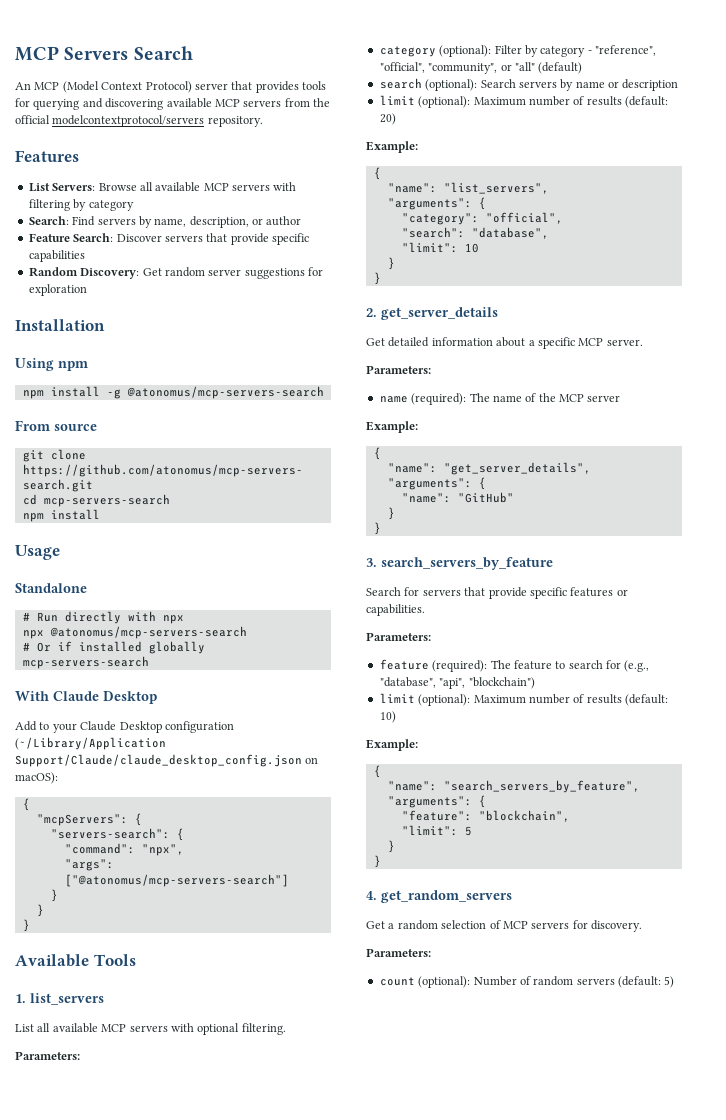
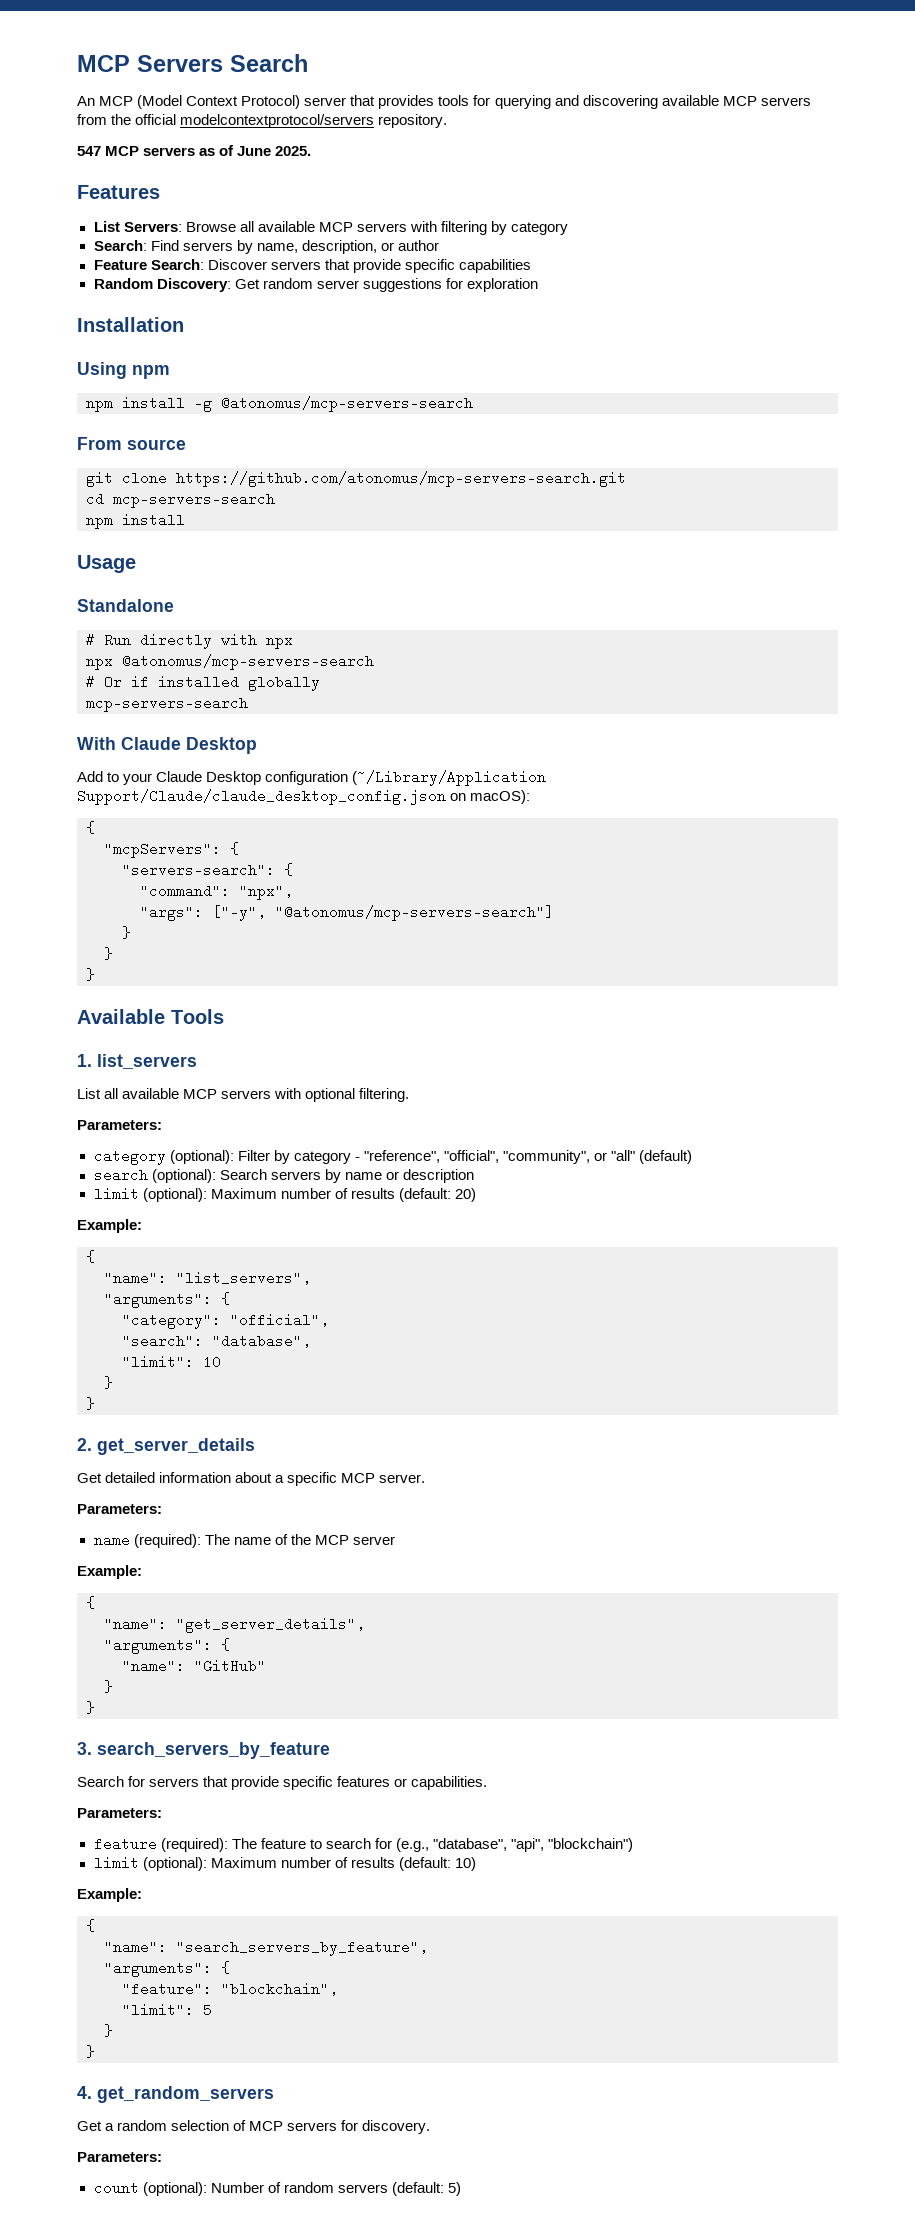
+ 547 MCP servers as of June 2025.
- "args": ["@atonomus/mcp-servers-search"]
+ "args": ["-y", "@atonomus/mcp-servers-search"]

